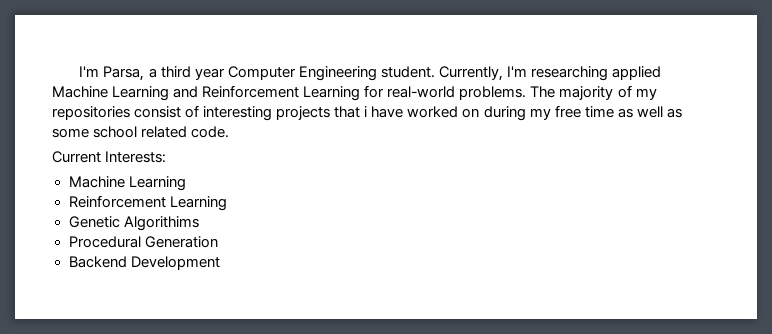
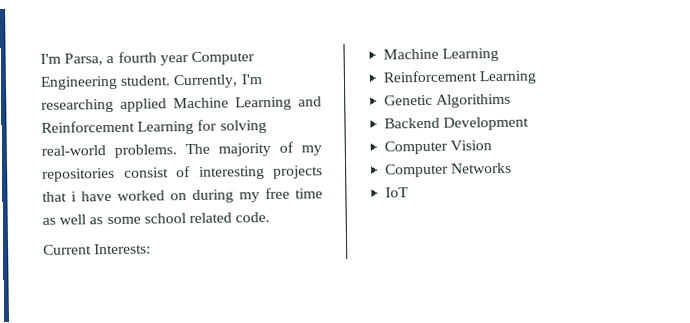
- I'm Parsa, a third year Computer Engineering student.
+ I'm Parsa, a fourth year Computer Engineering student.
- Currently, I'm researching applied Machine Learning and Reinforcement Learning for real-world problems.
+ Currently, I'm researching applied Machine Learning and Reinforcement Learning for solving real-world problems.
- Procedural Generation
+ Computer Vision
+ Computer Networks
+ IoT

